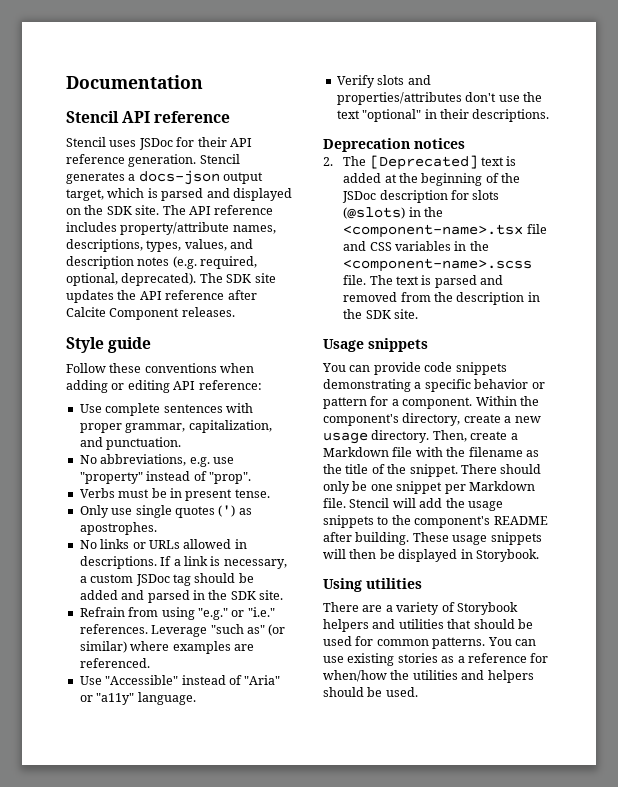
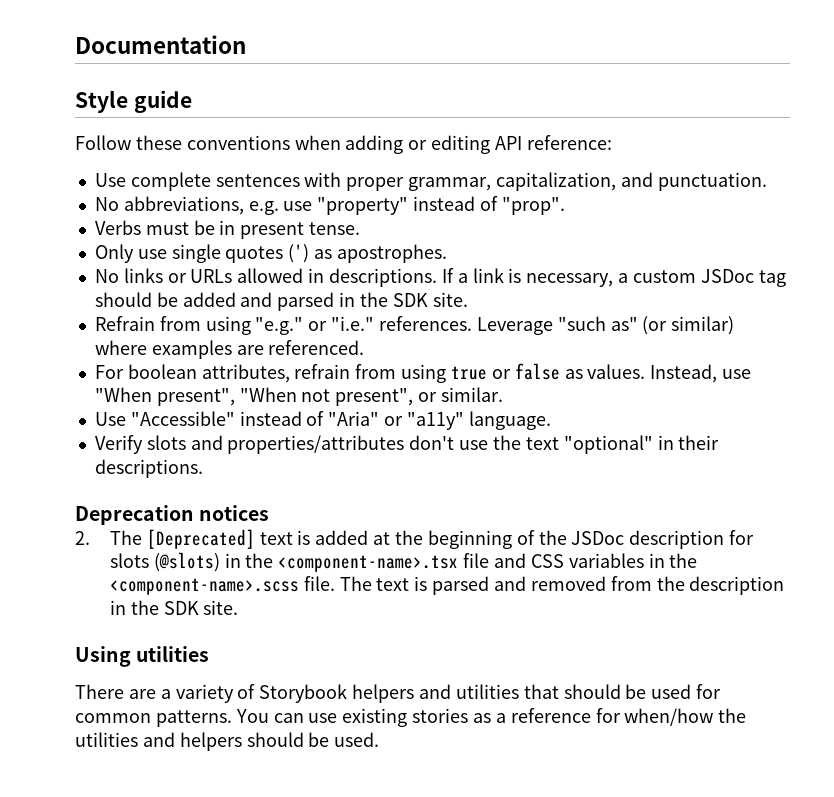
- Stencil API reference
- Stencil uses JSDoc for their API reference generation. Stencil generates a docs-json output target, which is parsed and displayed on the SDK site. The API reference includes property/attribute names, descriptions, types, values, and description notes (e.g. required, optional, deprecated). The SDK site updates the API reference after Calcite Component releases.
+ For boolean attributes, refrain from using true or false as values. Instead, use "When present", "When not present", or similar.
- Usage snippets
- You can provide code snippets demonstrating a specific behavior or pattern for a component. Within the component's directory, create a new usage directory. Then, create a Markdown file with the filename as the title of the snippet. There should only be one snippet per Markdown file. Stencil will add the usage snippets to the component's README after building. These usage snippets will then be displayed in Storybook.

